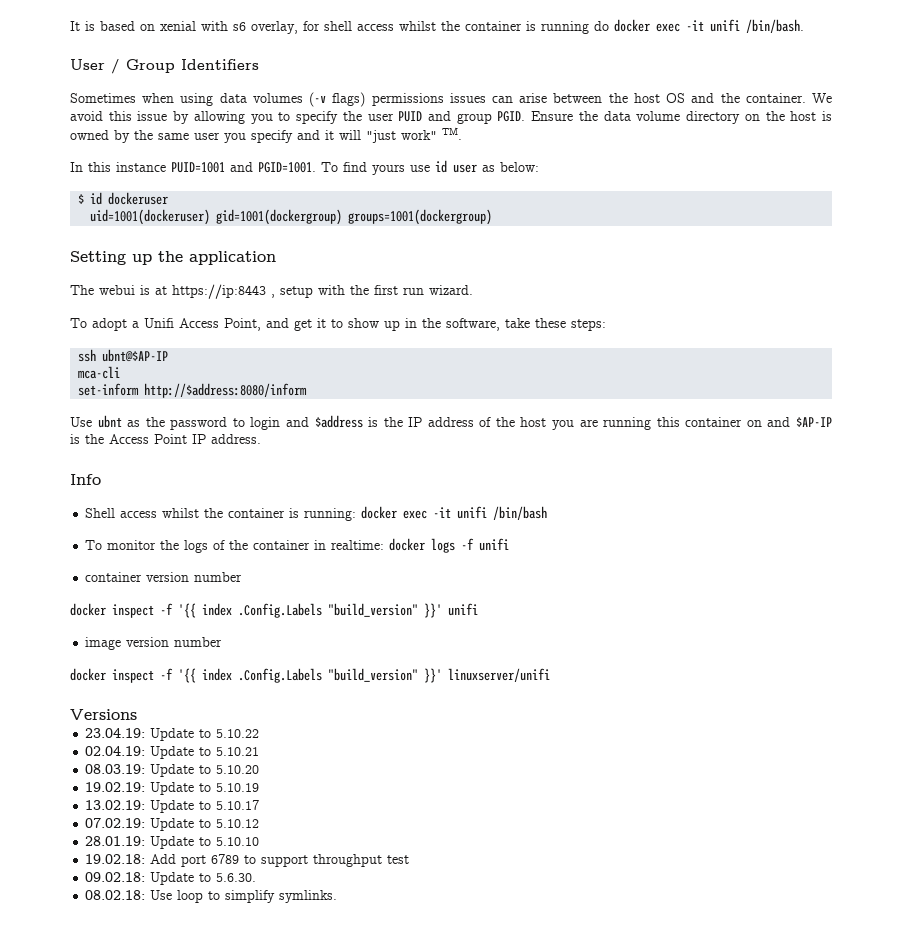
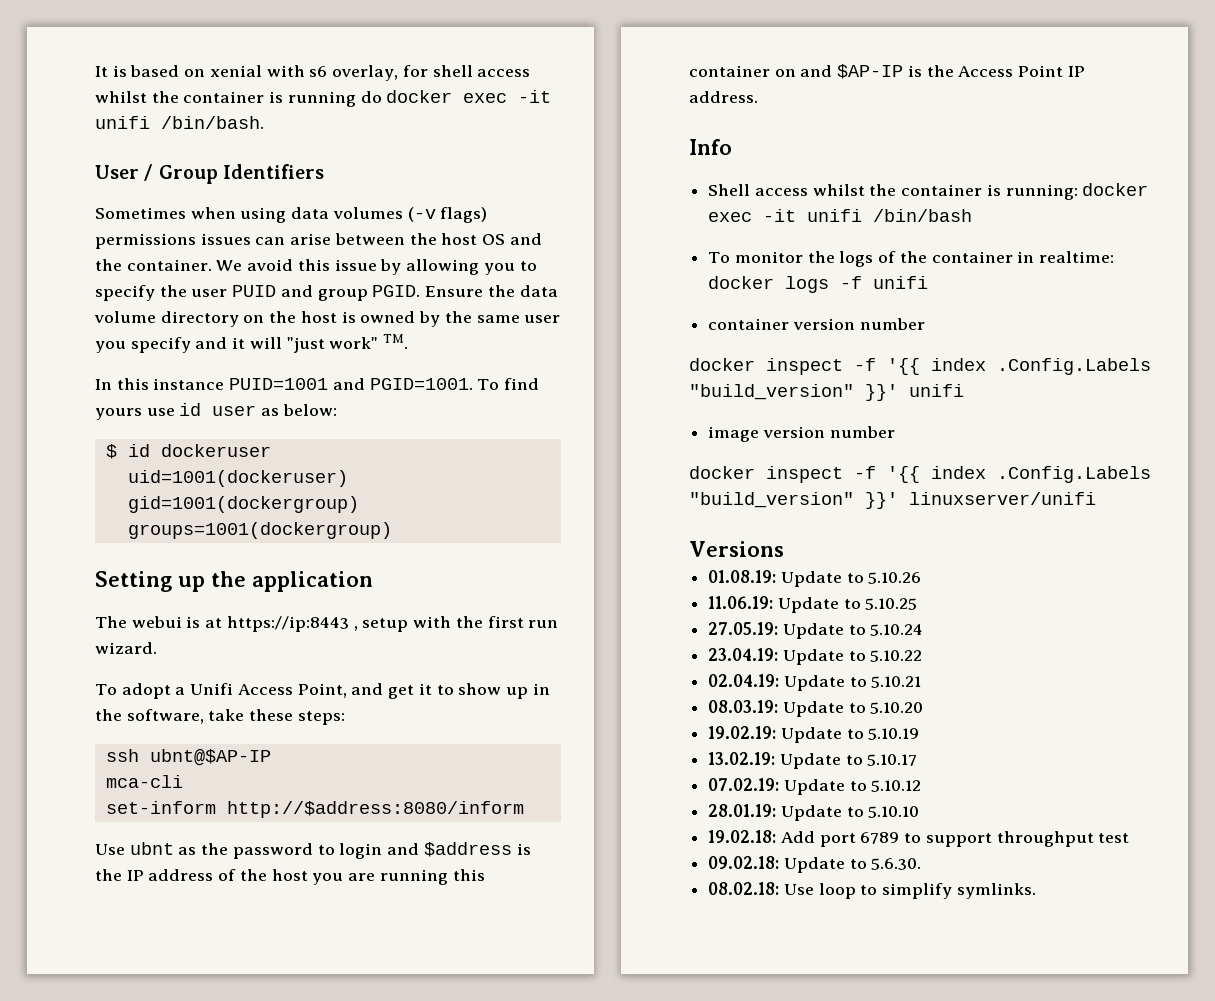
+ 01.08.19: Update to 5.10.26
+ 11.06.19: Update to 5.10.25
+ 27.05.19: Update to 5.10.24

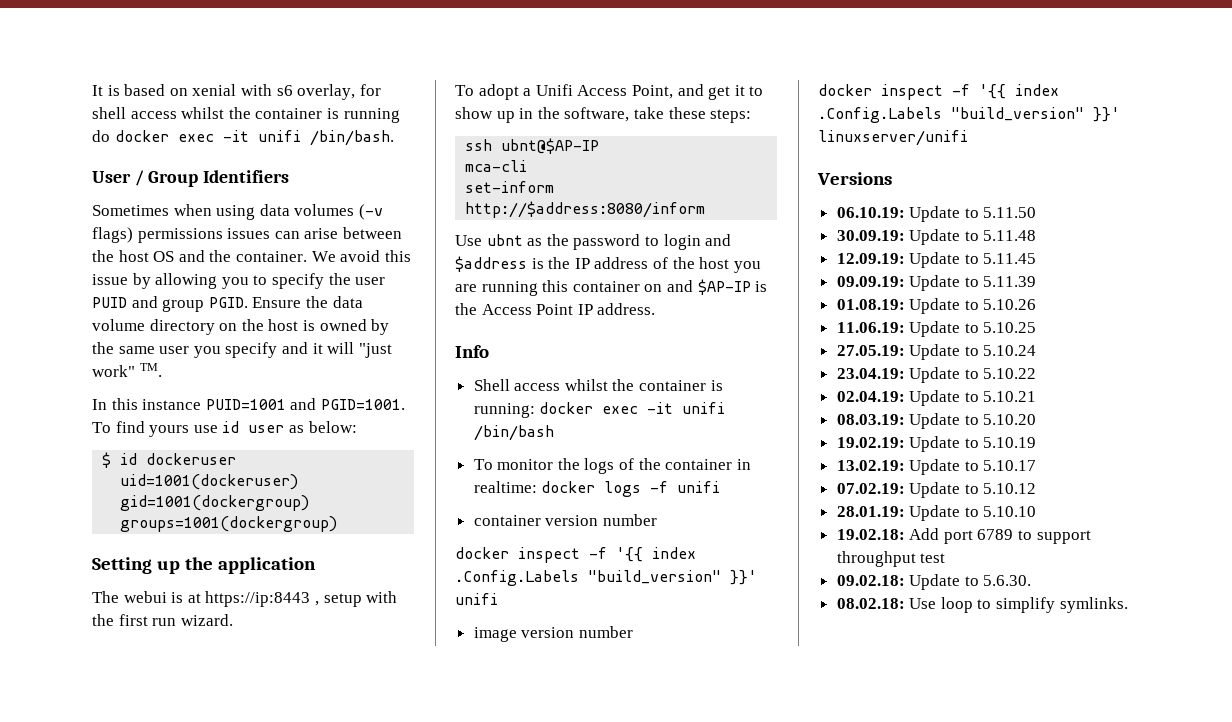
+ 06.10.19: Update to 5.11.50
+ 30.09.19: Update to 5.11.48
+ 12.09.19: Update to 5.11.45
+ 09.09.19: Update to 5.11.39

